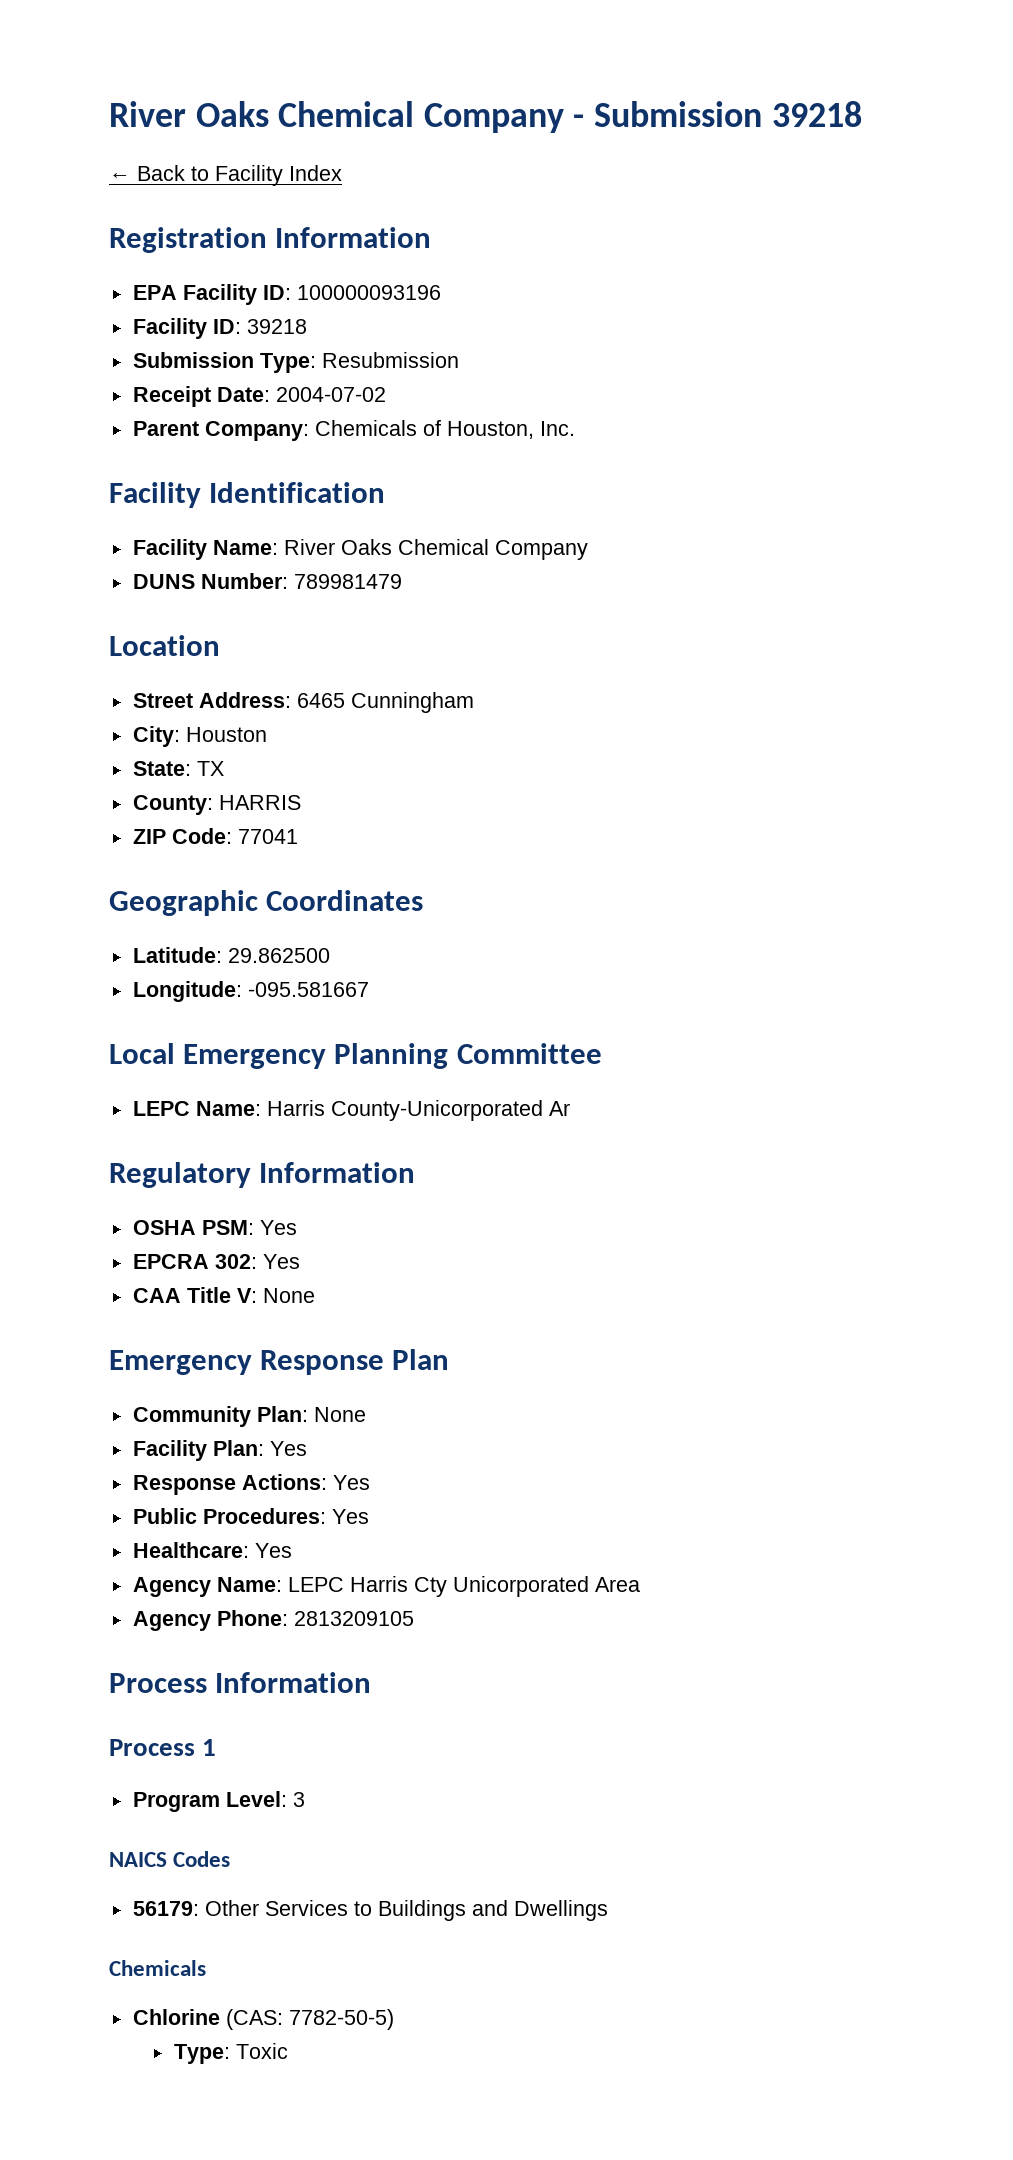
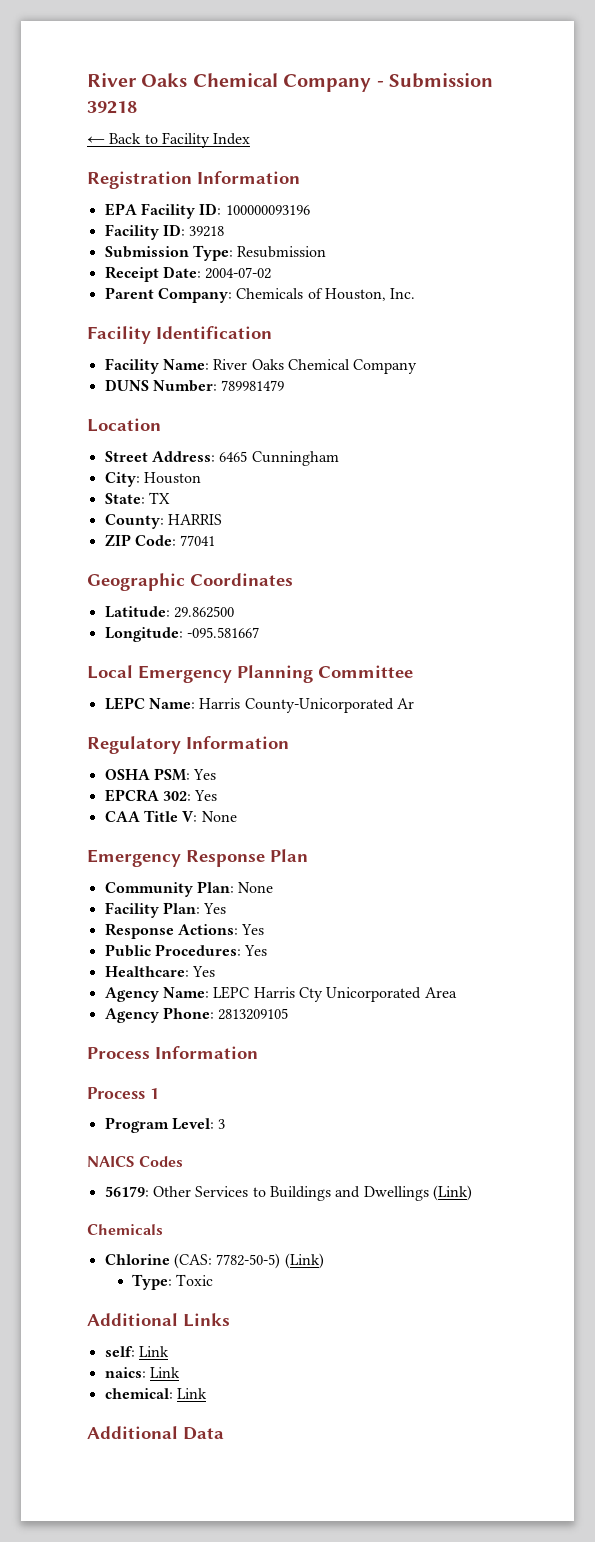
- 56179: Other Services to Buildings and Dwellings
+ 56179: Other Services to Buildings and Dwellings (Link)
- Chlorine (CAS: 7782-50-5)
+ Chlorine (CAS: 7782-50-5) (Link)
+ Additional Links
+ self: Link
+ naics: Link
+ chemical: Link
+ Additional Data

